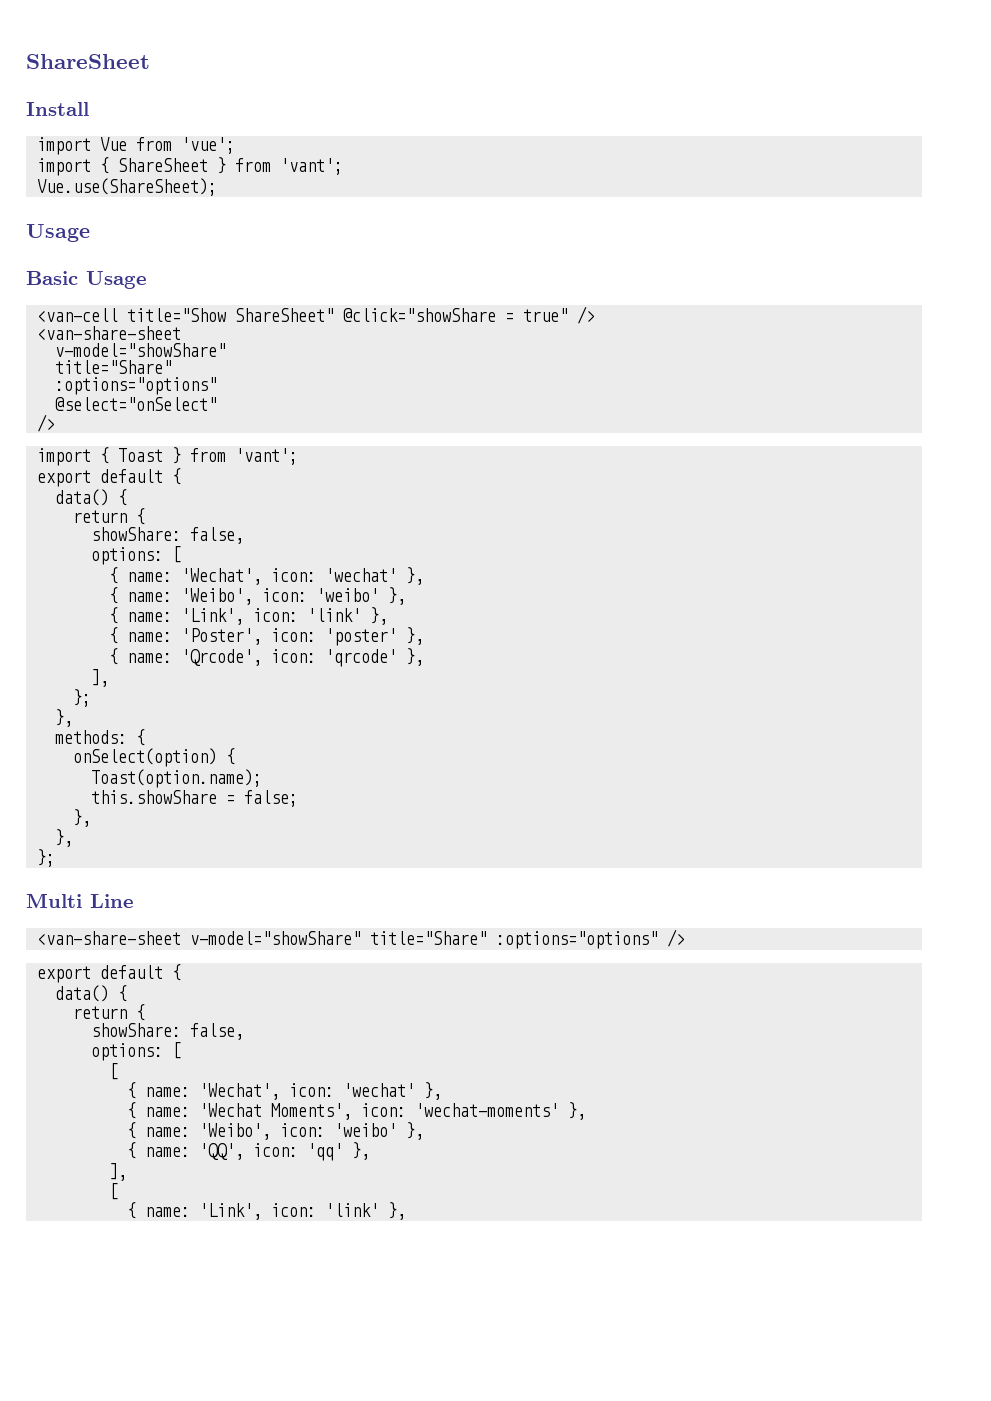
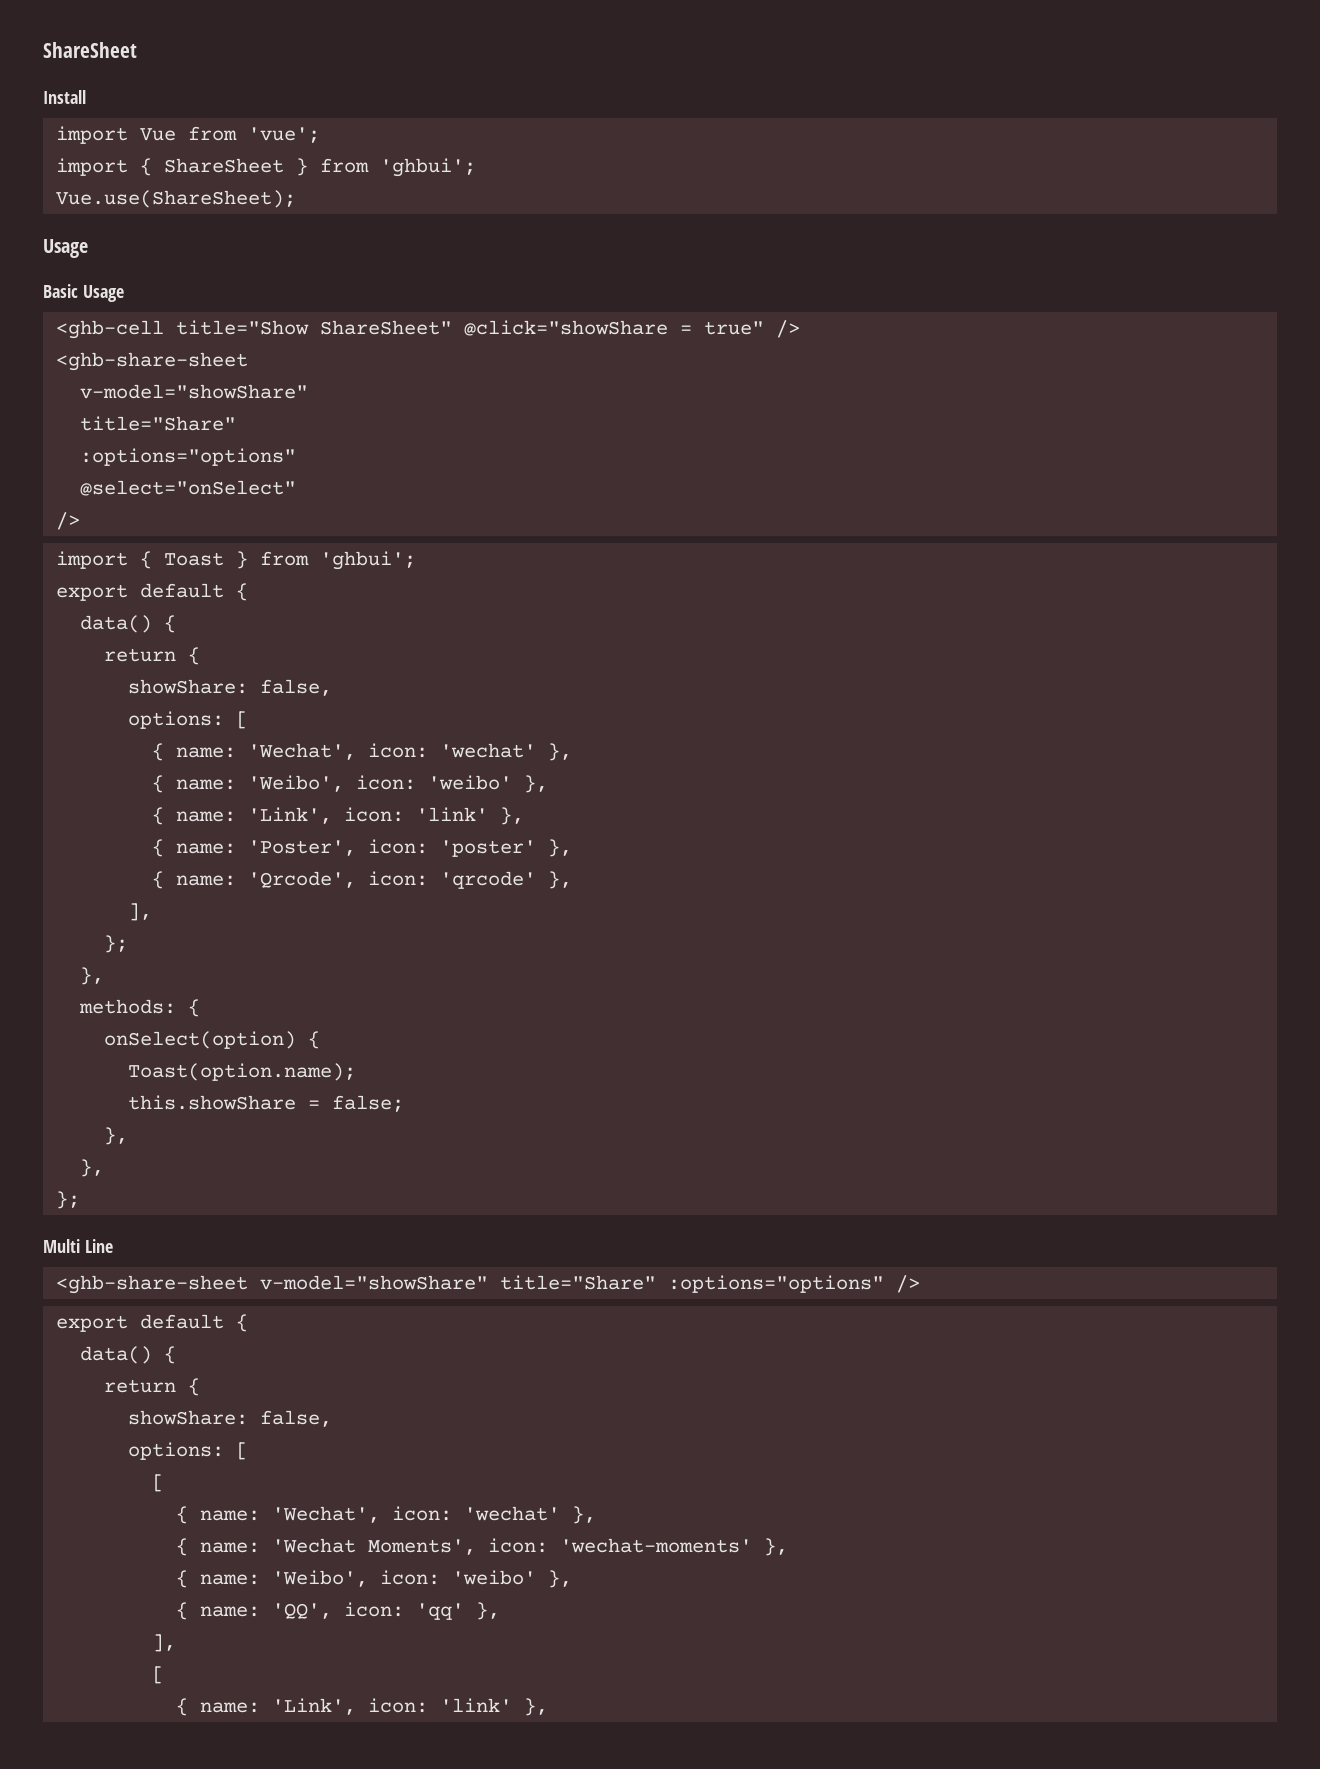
- import { ShareSheet } from 'vant';
+ import { ShareSheet } from 'ghbui';
- <van-cell title="Show ShareSheet" @click="showShare = true" />
- <van-share-sheet
+ <ghb-cell title="Show ShareSheet" @click="showShare = true" />
+ <ghb-share-sheet
- import { Toast } from 'vant';
+ import { Toast } from 'ghbui';
- <van-share-sheet v-model="showShare" title="Share" :options="options" />
+ <ghb-share-sheet v-model="showShare" title="Share" :options="options" />

